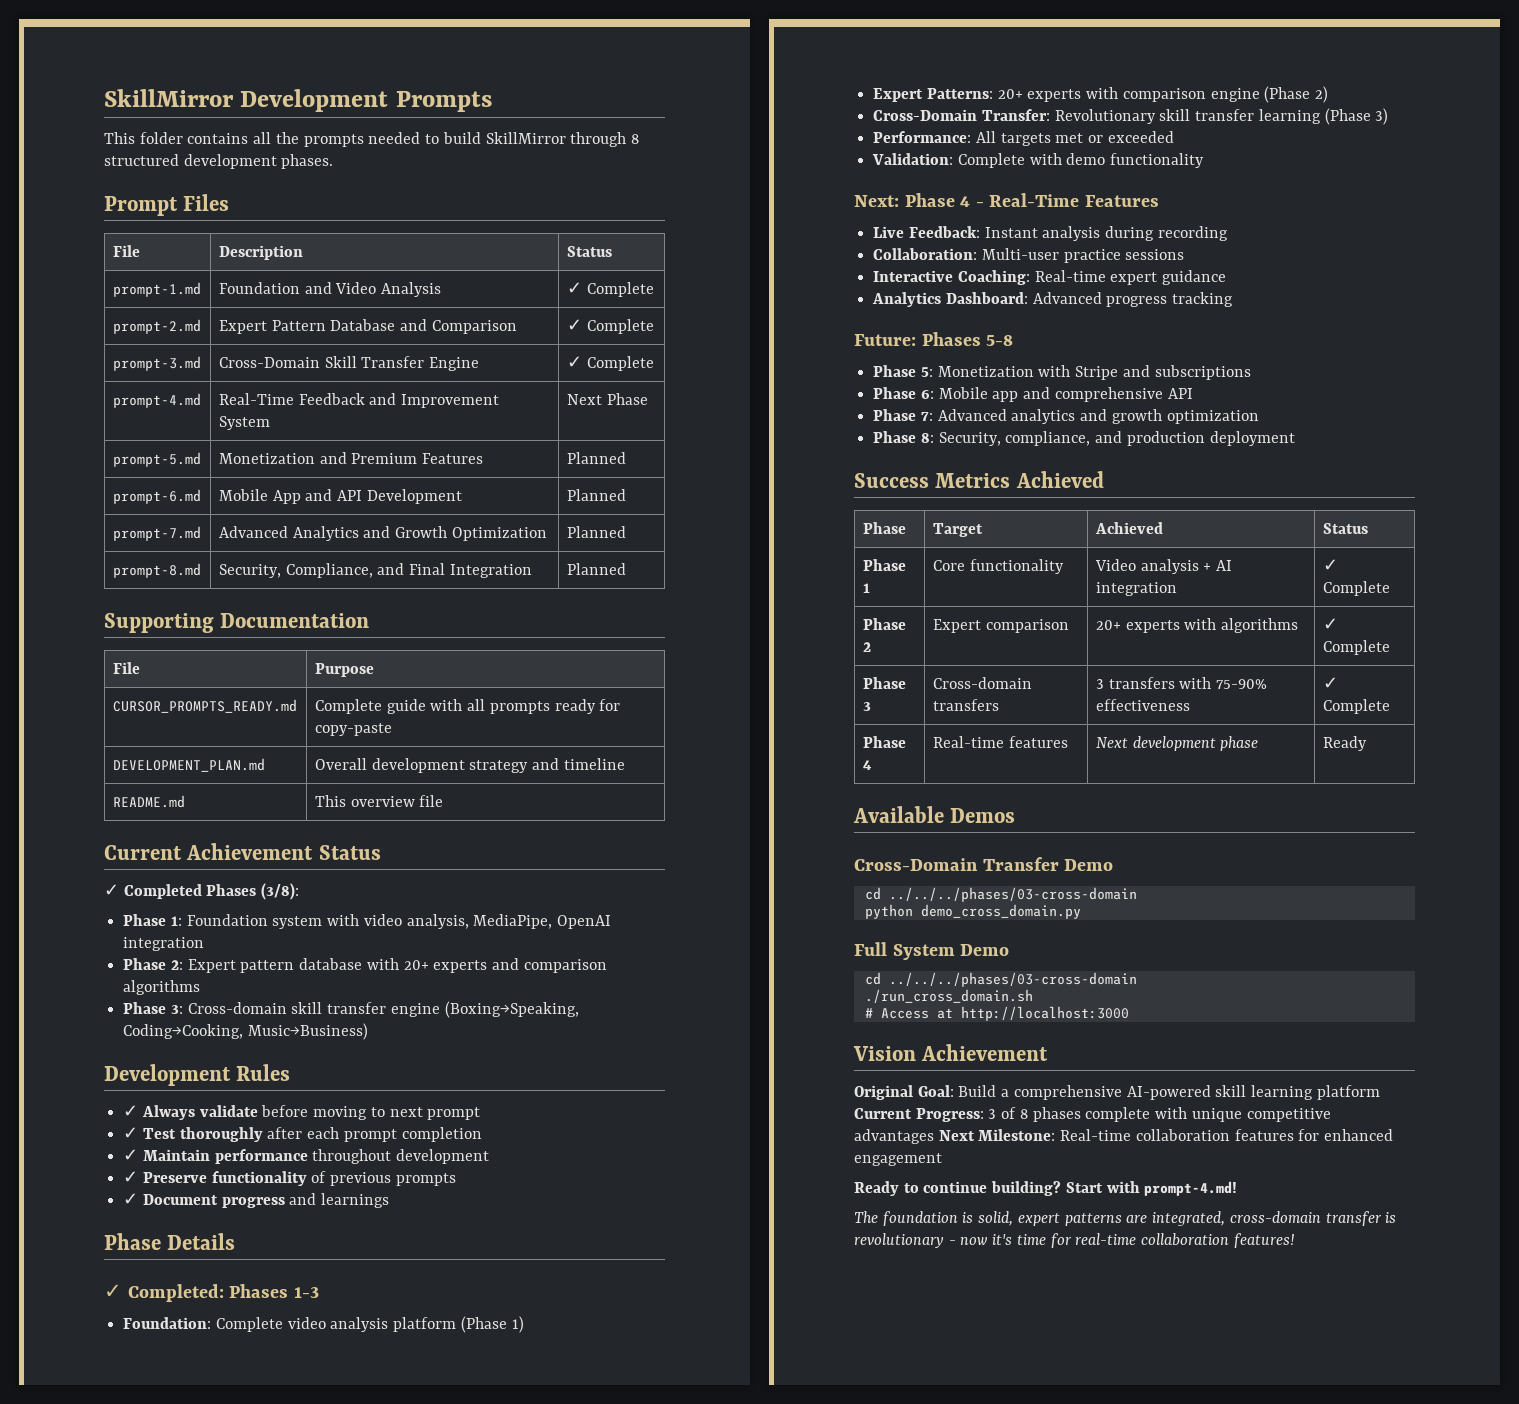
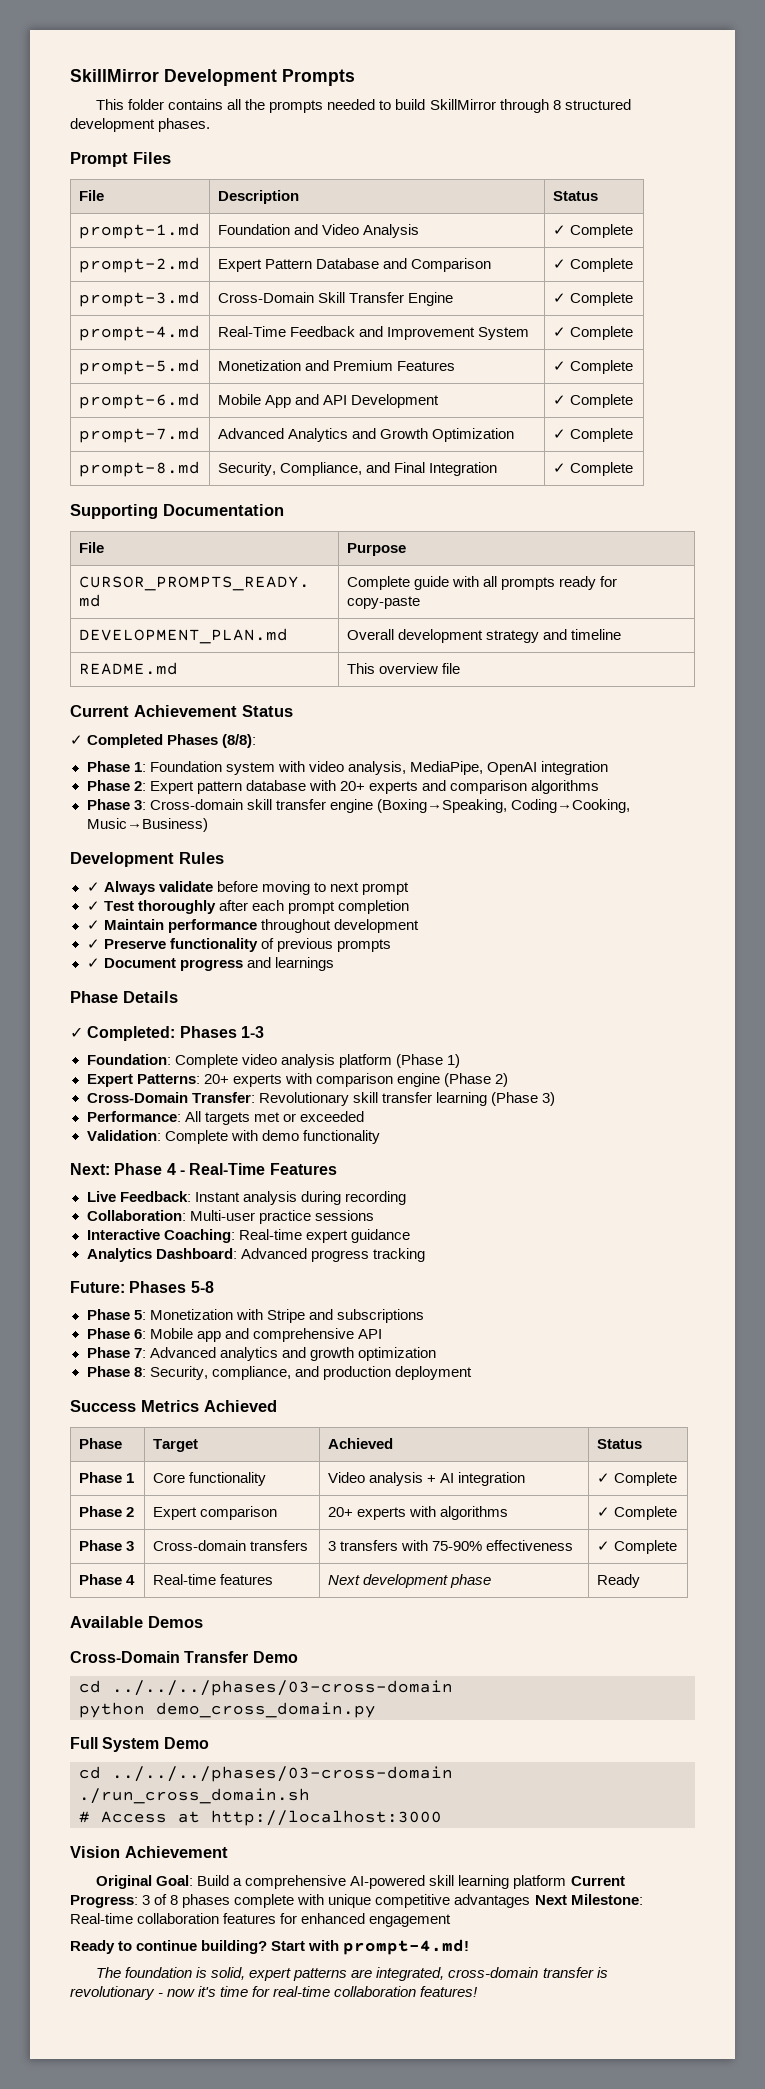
- prompt-4.md | Real-Time Feedback and Improvement System | Next Phase
+ prompt-4.md | Real-Time Feedback and Improvement System | ✓ Complete
- prompt-5.md | Monetization and Premium Features | Planned
+ prompt-5.md | Monetization and Premium Features | ✓ Complete
- prompt-6.md | Mobile App and API Development | Planned
+ prompt-6.md | Mobile App and API Development | ✓ Complete
- prompt-7.md | Advanced Analytics and Growth Optimization | Planned
+ prompt-7.md | Advanced Analytics and Growth Optimization | ✓ Complete
- prompt-8.md | Security, Compliance, and Final Integration | Planned
+ prompt-8.md | Security, Compliance, and Final Integration | ✓ Complete
- ✓ Completed Phases (3/8):
+ ✓ Completed Phases (8/8):

